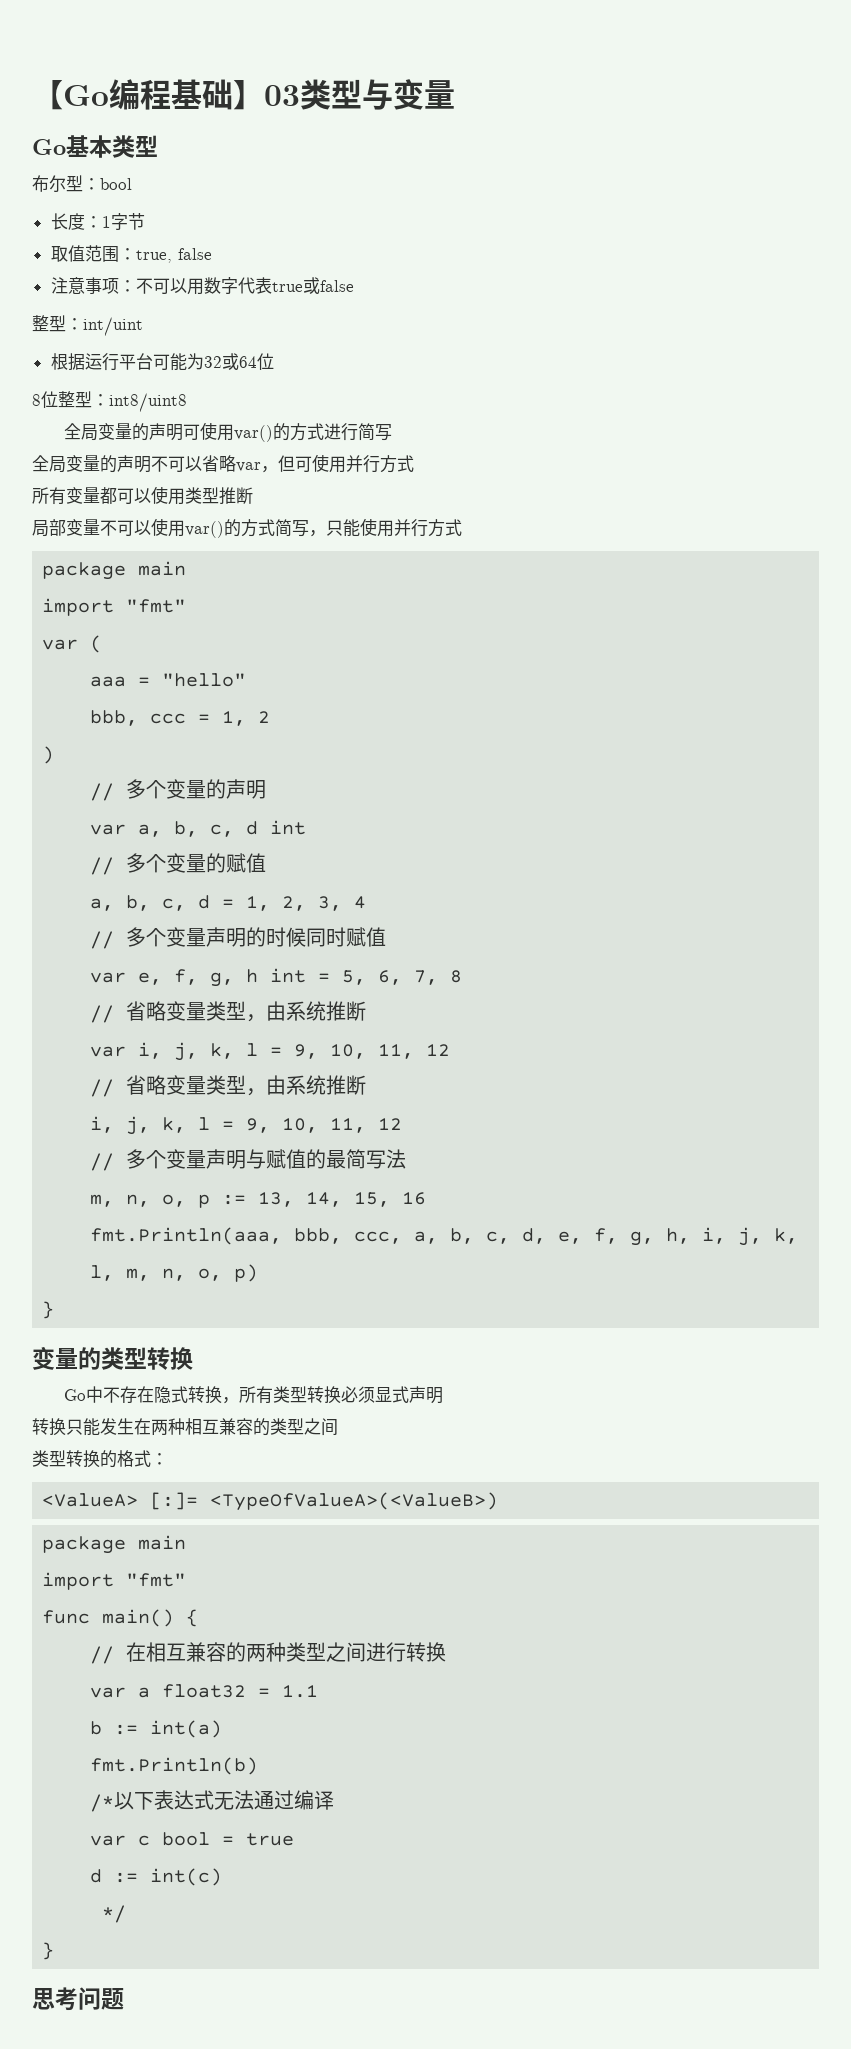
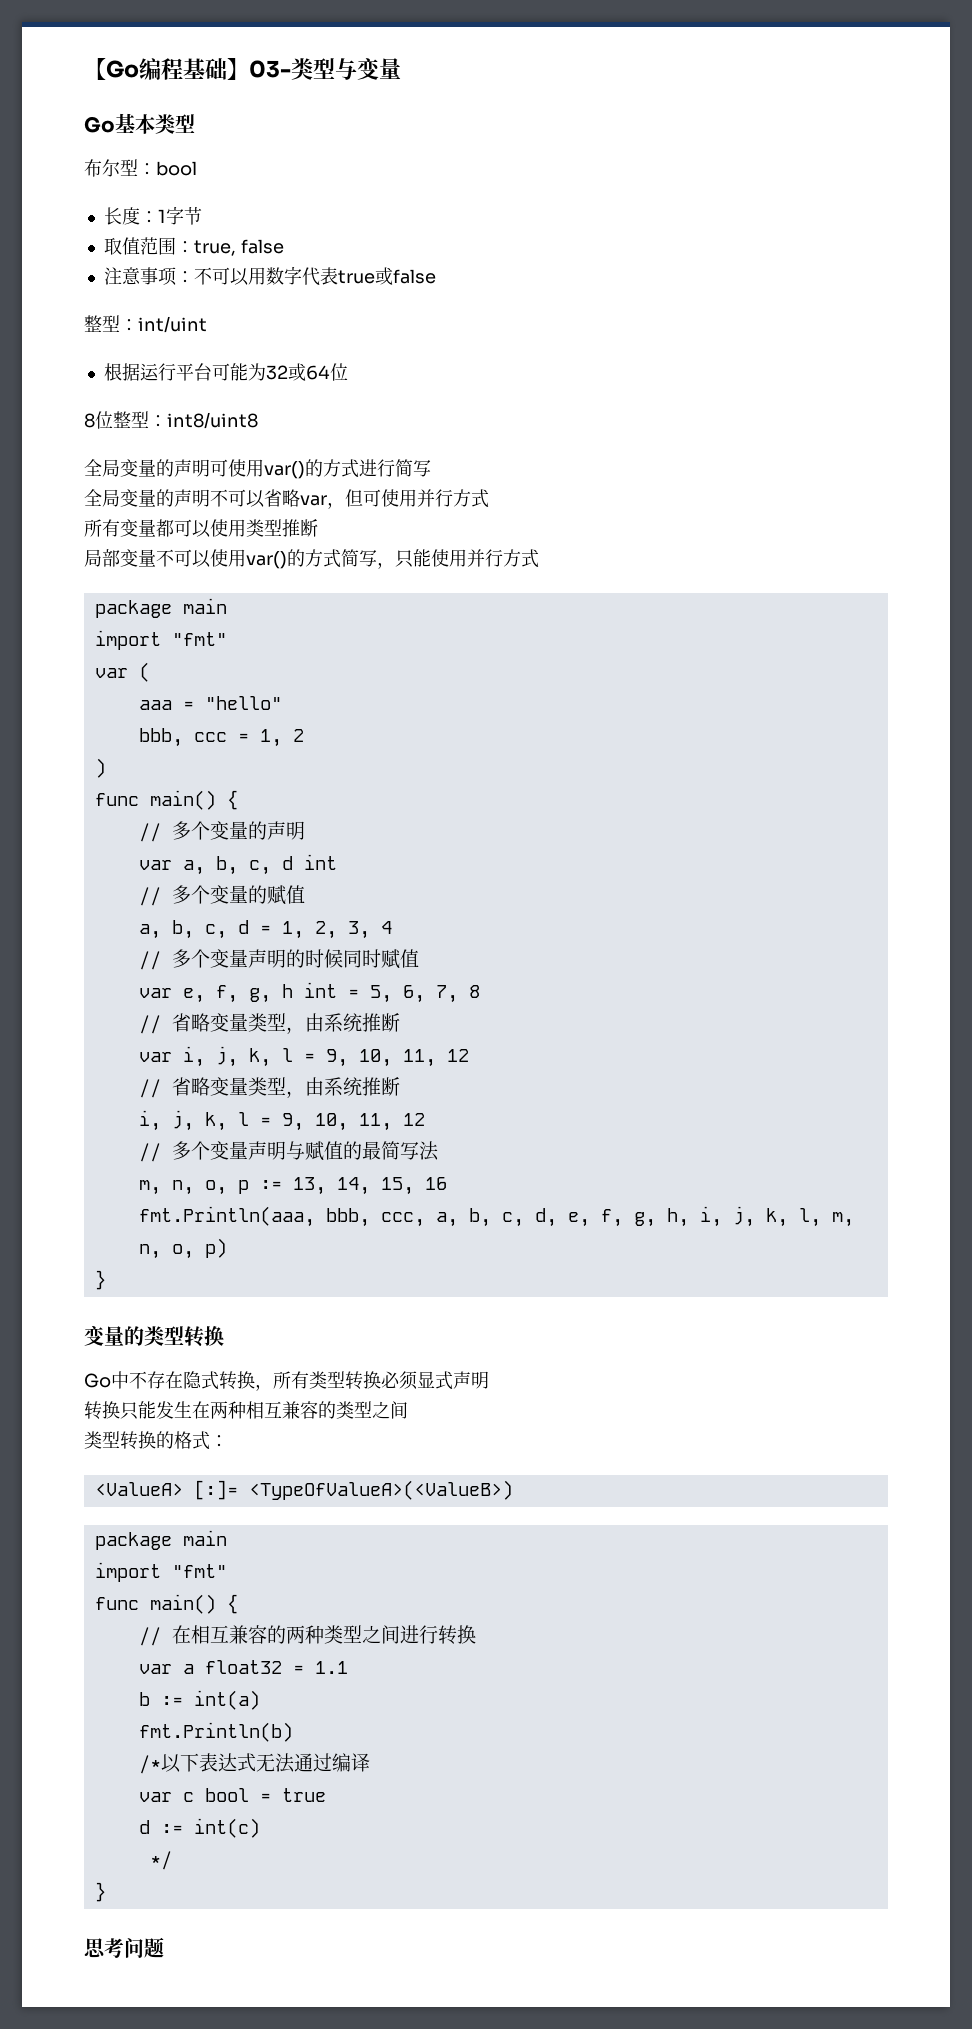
- 【Go编程基础】03类型与变量
+ 【Go编程基础】03-类型与变量
  )
+ func main() {

